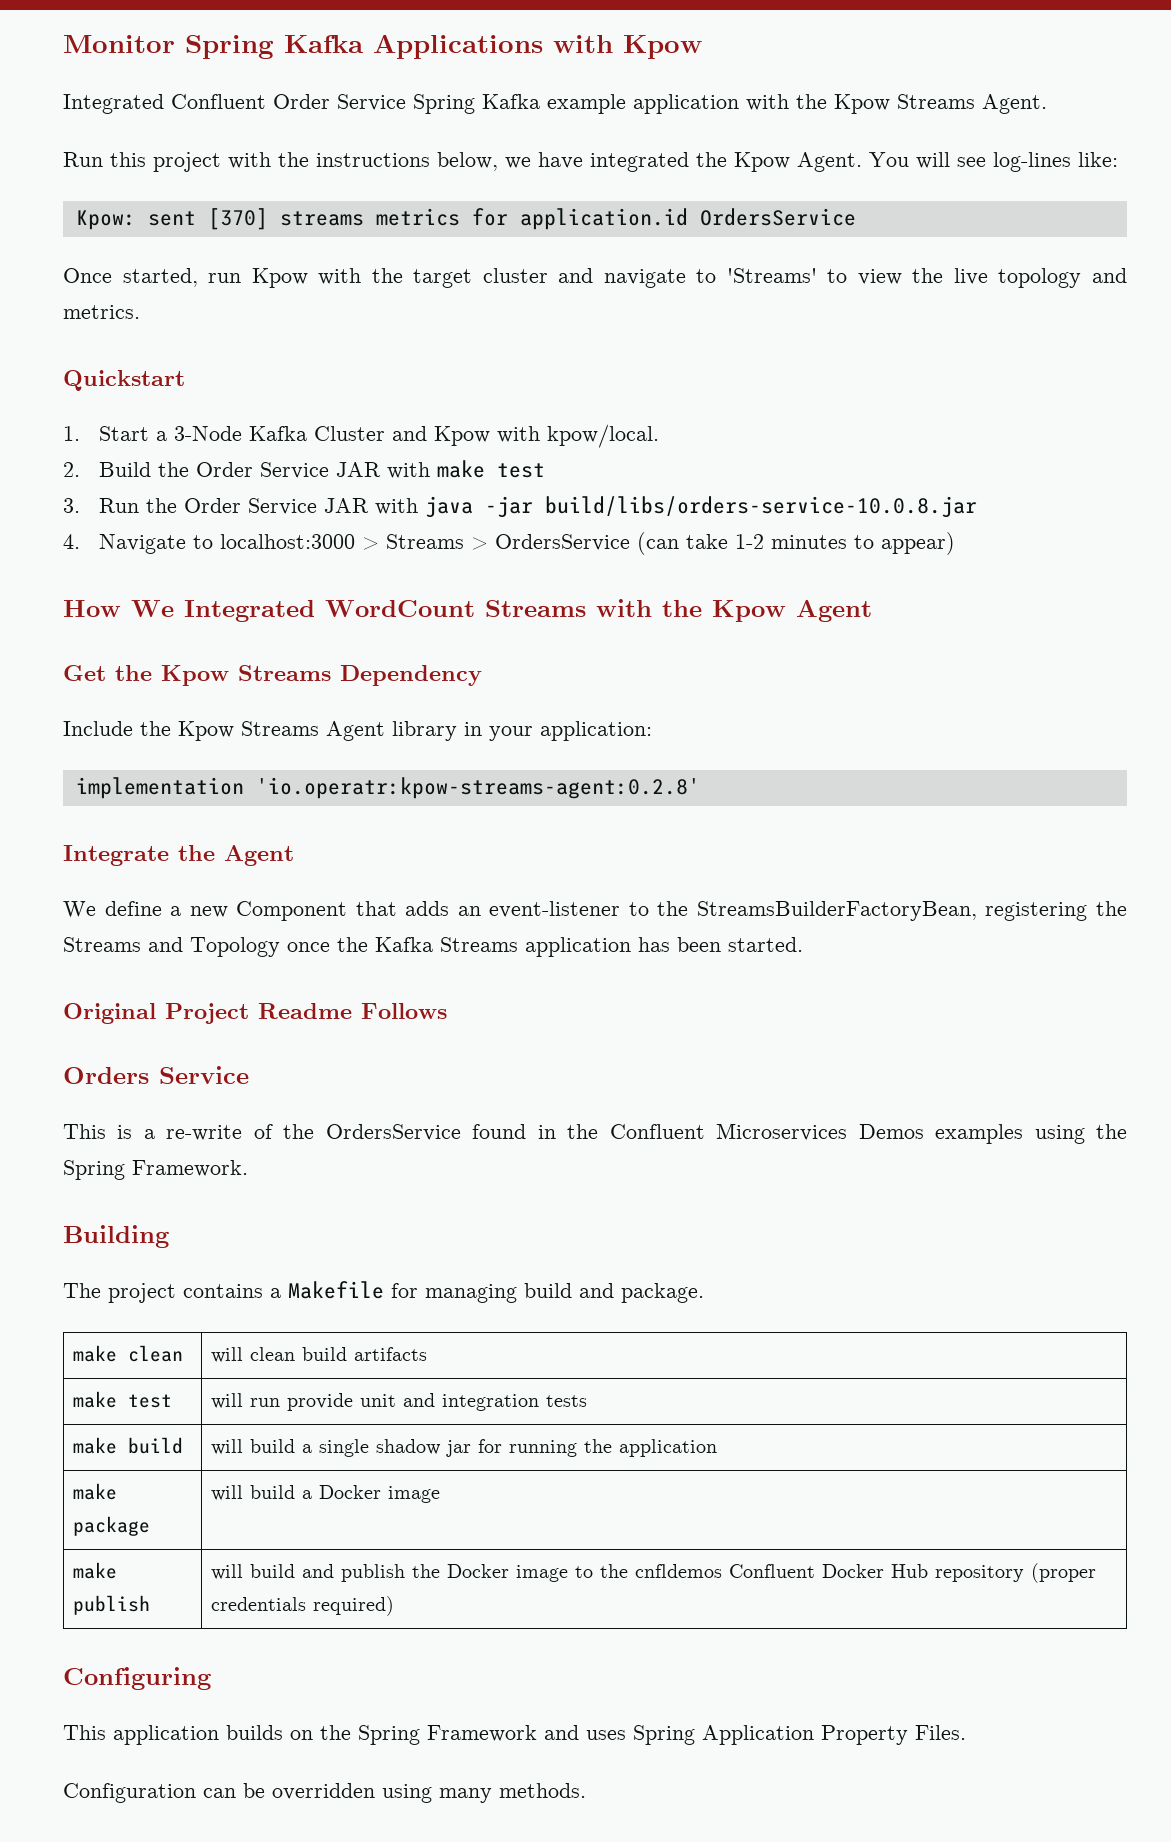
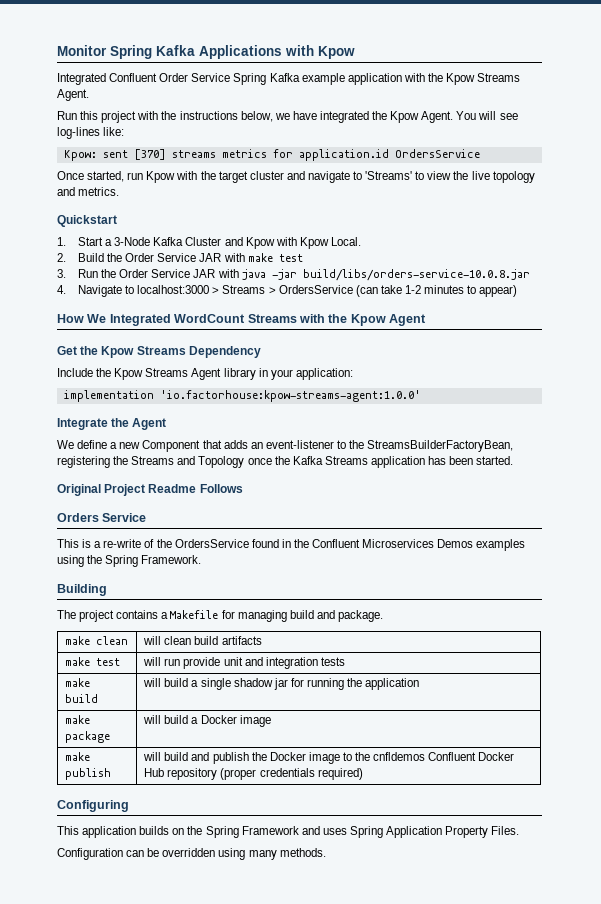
- 1. Start a 3-Node Kafka Cluster and Kpow with kpow/local.
+ 1. Start a 3-Node Kafka Cluster and Kpow with Kpow Local.
- implementation 'io.operatr:kpow-streams-agent:0.2.8'
+ implementation 'io.factorhouse:kpow-streams-agent:1.0.0'

